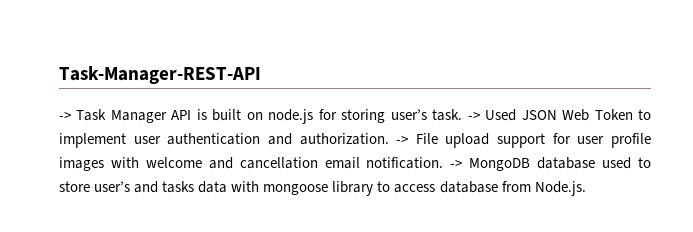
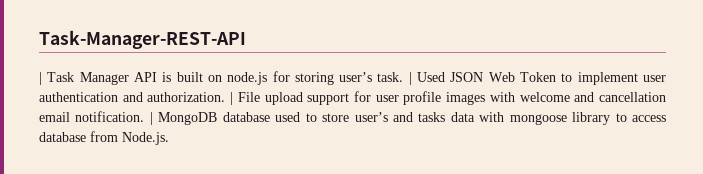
- -> Task Manager API is built on node.js for storing user’s task.
+ | Task Manager API is built on node.js for storing user’s task.
- -> Used JSON Web Token to implement user authentication and authorization.
+ | Used JSON Web Token to implement user authentication and authorization.
- -> File upload support for user profile images with welcome and cancellation email notification.
+ | File upload support for user profile images with welcome and cancellation email notification.
- -> MongoDB database used to store user’s and tasks data with mongoose library to access database from Node.js.
+ | MongoDB database used to store user’s and tasks data with mongoose library to access database from Node.js.

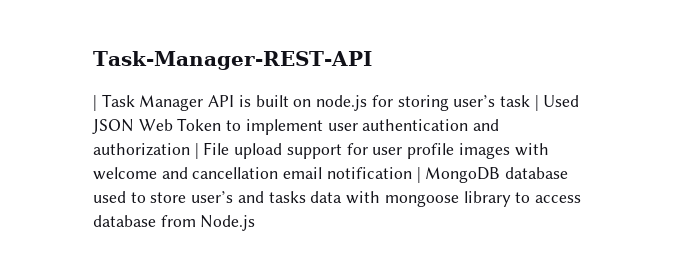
- | Task Manager API is built on node.js for storing user’s task. | Used JSON Web Token to implement user authentication and authorization. | File upload support for user profile images with welcome and cancellation email notification. | MongoDB database used to store user’s and tasks data with mongoose library to access database from Node.js.
+ | Task Manager API is built on node.js for storing user’s task | Used JSON Web Token to implement user authentication and authorization | File upload support for user profile images with welcome and cancellation email notification | MongoDB database used to store user’s and tasks data with mongoose library to access database from Node.js

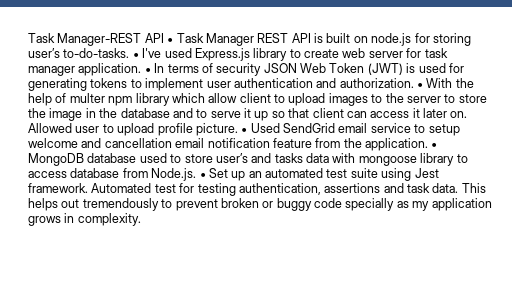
- Task-Manager-REST-API
- | Task Manager API is built on node.js for storing user’s task | Used JSON Web Token to implement user authentication and authorization | File upload support for user profile images with welcome and cancellation email notification | MongoDB database used to store user’s and tasks data with mongoose library to access database from Node.js
+ Task Manager-REST API • Task Manager REST API is built on node.js for storing user’s to-do-tasks. • I've used Express.js library to create web server for task manager application. • In terms of security JSON Web Token (JWT) is used for generating tokens to implement user authentication and authorization. • With the help of multer npm library which allow client to upload images to the server to store the image in the database and to serve it up so that client can access it later on. Allowed user to upload profile picture. • Used SendGrid email service to setup welcome and cancellation email notification feature from the application. • MongoDB database used to store user’s and tasks data with mongoose library to access database from Node.js. • Set up an automated test suite using Jest framework. Automated test for testing authentication, assertions and task data. This helps out tremendously to prevent broken or buggy code specially as my application grows in complexity.

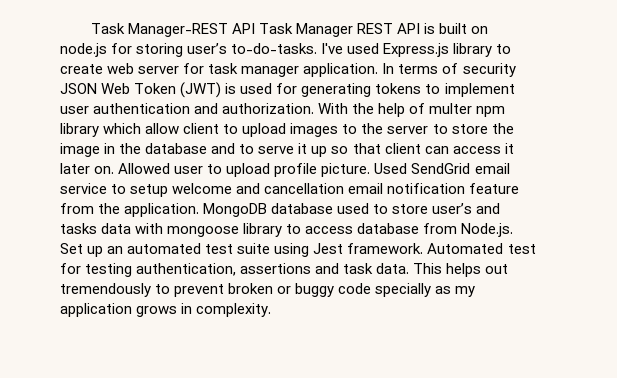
- Task Manager-REST API • Task Manager REST API is built on node.js for storing user’s to-do-tasks.
+ Task Manager-REST API Task Manager REST API is built on node.js for storing user’s to-do-tasks.
- • I've used Express.js library to create web server for task manager application.
+ I've used Express.js library to create web server for task manager application.
- • In terms of security JSON Web Token (JWT) is used for generating tokens to implement user authentication and authorization.
+ In terms of security JSON Web Token (JWT) is used for generating tokens to implement user authentication and authorization.
- • With the help of multer npm library which allow client to upload images to the server to store the image in the database and to serve it up so that client can access it later on.
+ With the help of multer npm library which allow client to upload images to the server to store the image in the database and to serve it up so that client can access it later on.
- • Used SendGrid email service to setup welcome and cancellation email notification feature from the application.
+ Used SendGrid email service to setup welcome and cancellation email notification feature from the application.
- • MongoDB database used to store user’s and tasks data with mongoose library to access database from Node.js. • Set up an automated test suite using Jest framework.
+ MongoDB database used to store user’s and tasks data with mongoose library to access database from Node.js. Set up an automated test suite using Jest framework.

